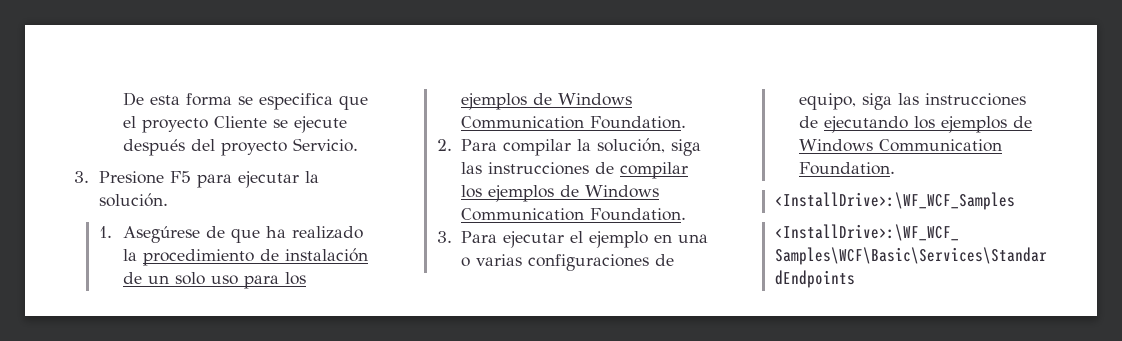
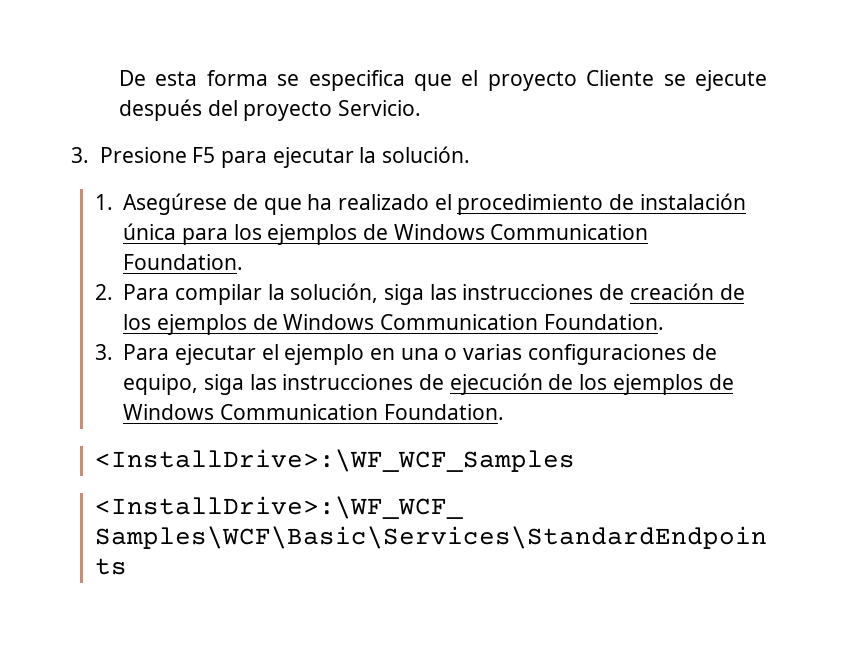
- 1. Asegúrese de que ha realizado la procedimiento de instalación de un solo uso para los ejemplos de Windows Communication Foundation.
+ 1. Asegúrese de que ha realizado el procedimiento de instalación única para los ejemplos de Windows Communication Foundation.
- 2. Para compilar la solución, siga las instrucciones de compilar los ejemplos de Windows Communication Foundation.
+ 2. Para compilar la solución, siga las instrucciones de creación de los ejemplos de Windows Communication Foundation.
- 3. Para ejecutar el ejemplo en una o varias configuraciones de equipo, siga las instrucciones de ejecutando los ejemplos de Windows Communication Foundation.
+ 3. Para ejecutar el ejemplo en una o varias configuraciones de equipo, siga las instrucciones de ejecución de los ejemplos de Windows Communication Foundation.

